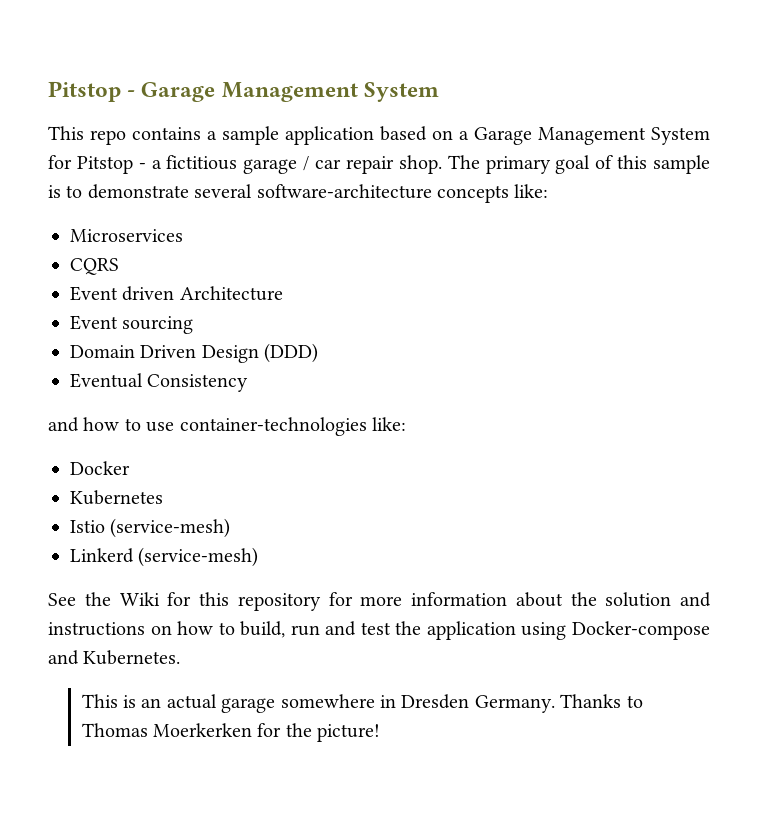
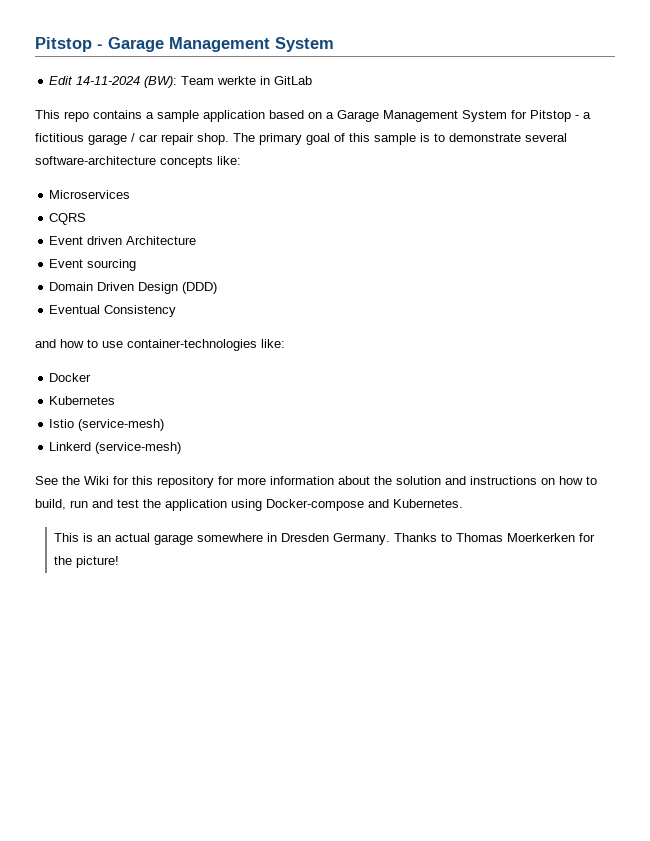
+ Edit 14-11-2024 (BW): Team werkte in GitLab

